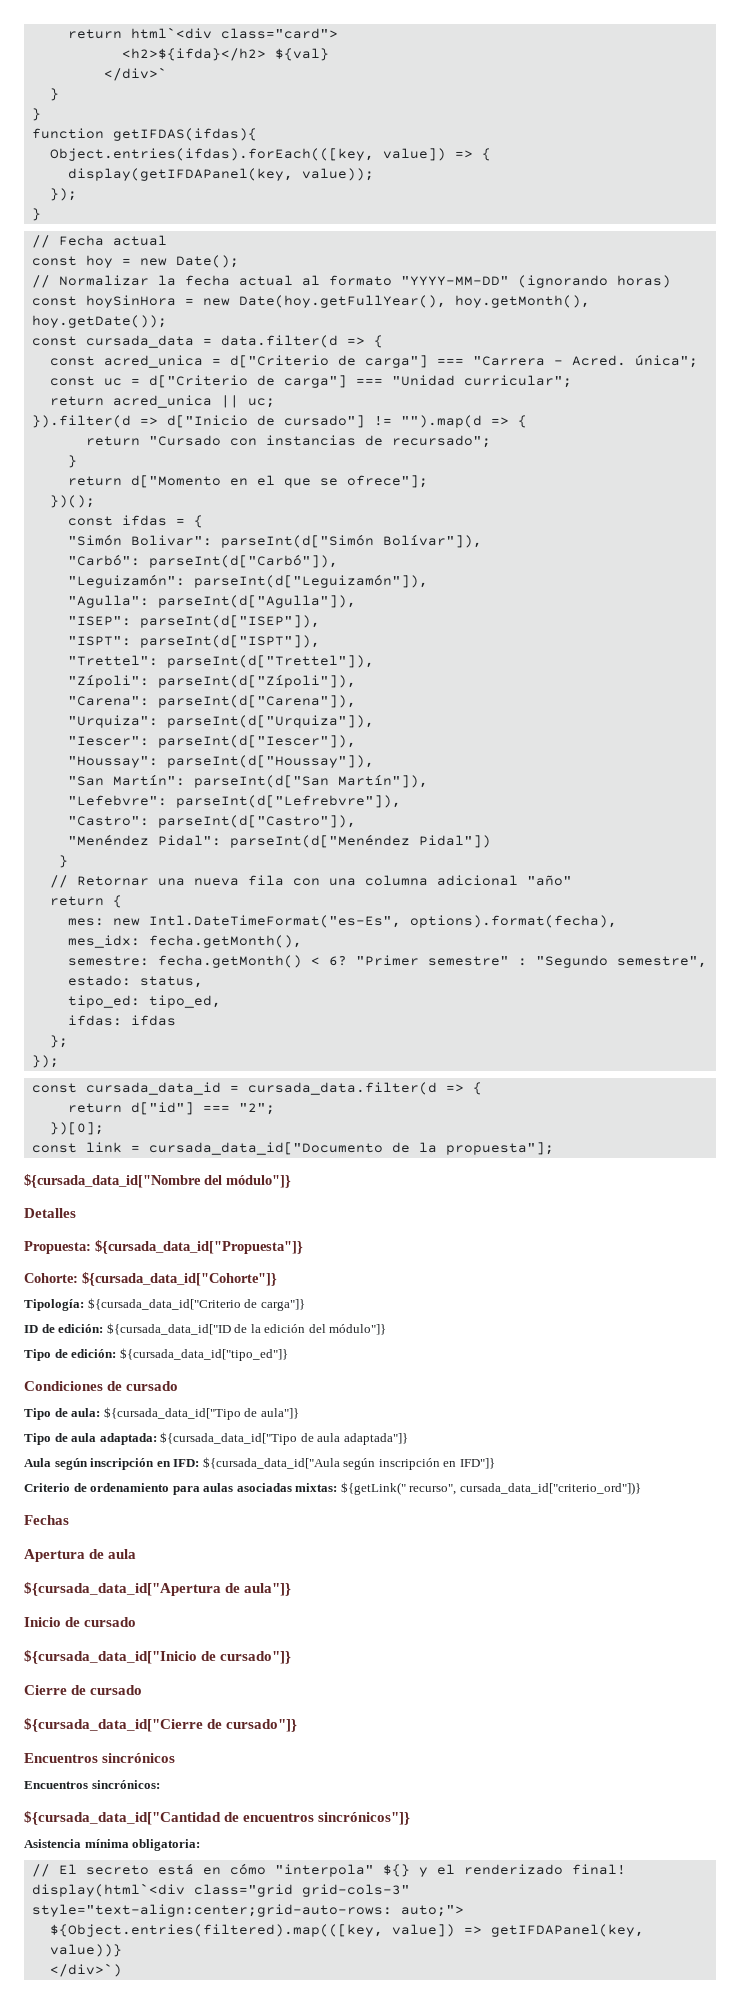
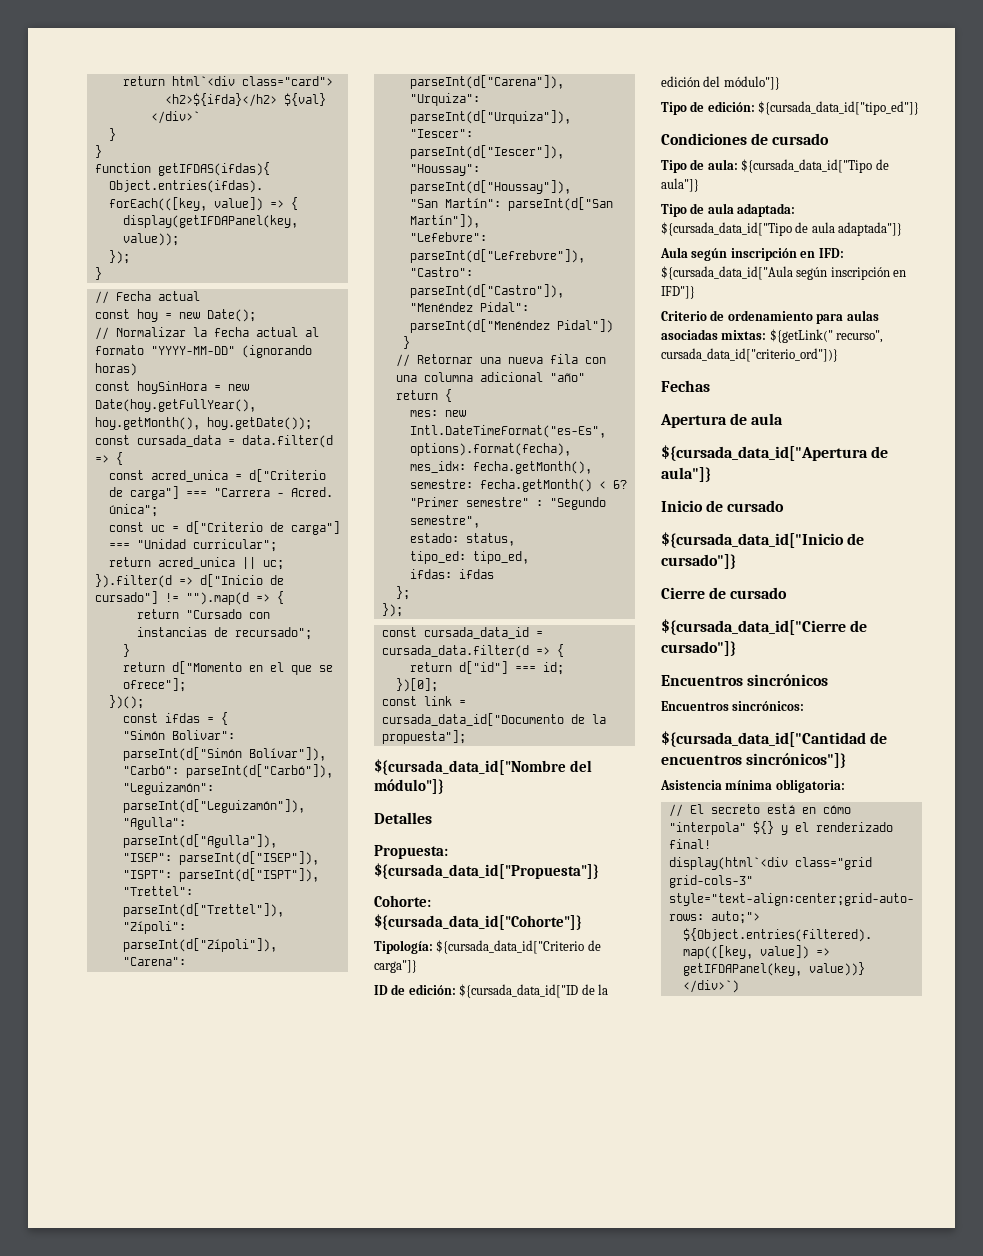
- return d["id"] === "2";
+ return d["id"] === id;

